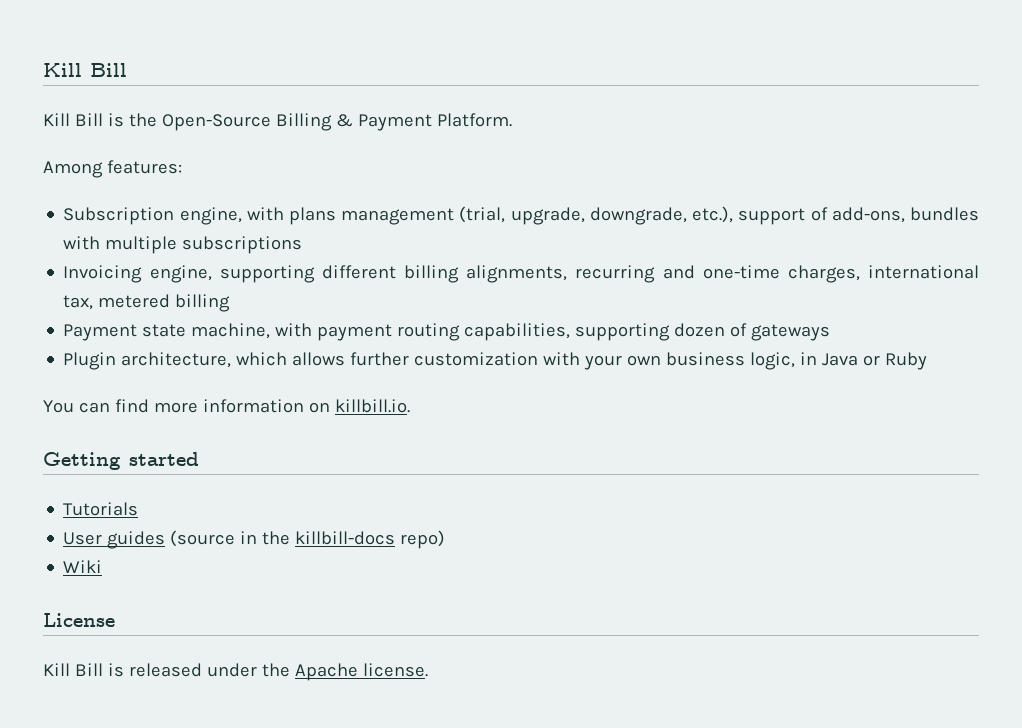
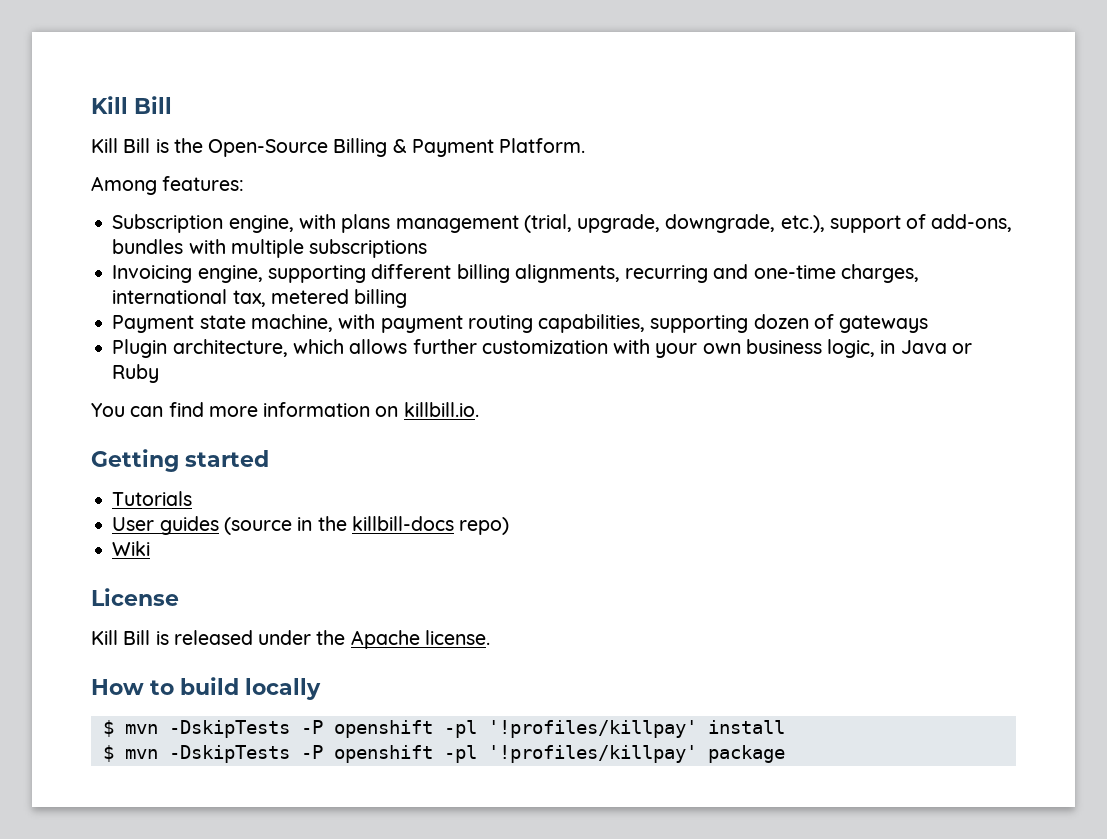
+ How to build locally
+ $ mvn -DskipTests -P openshift -pl '!profiles/killpay' install
+ $ mvn -DskipTests -P openshift -pl '!profiles/killpay' package

